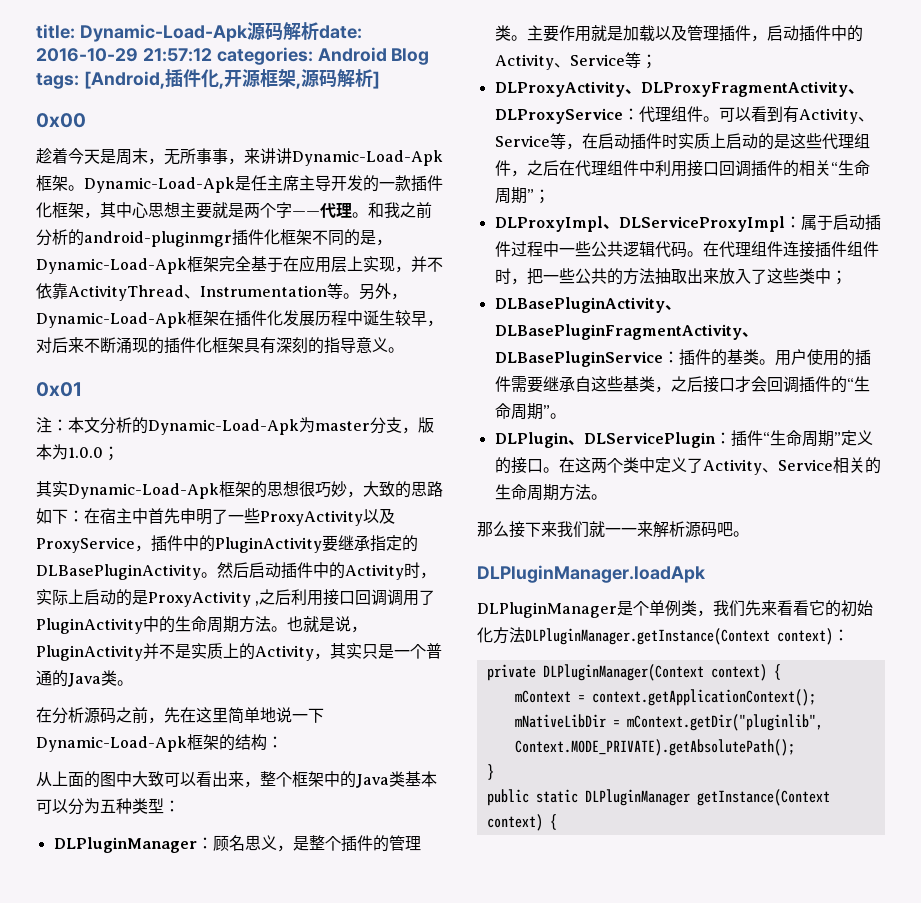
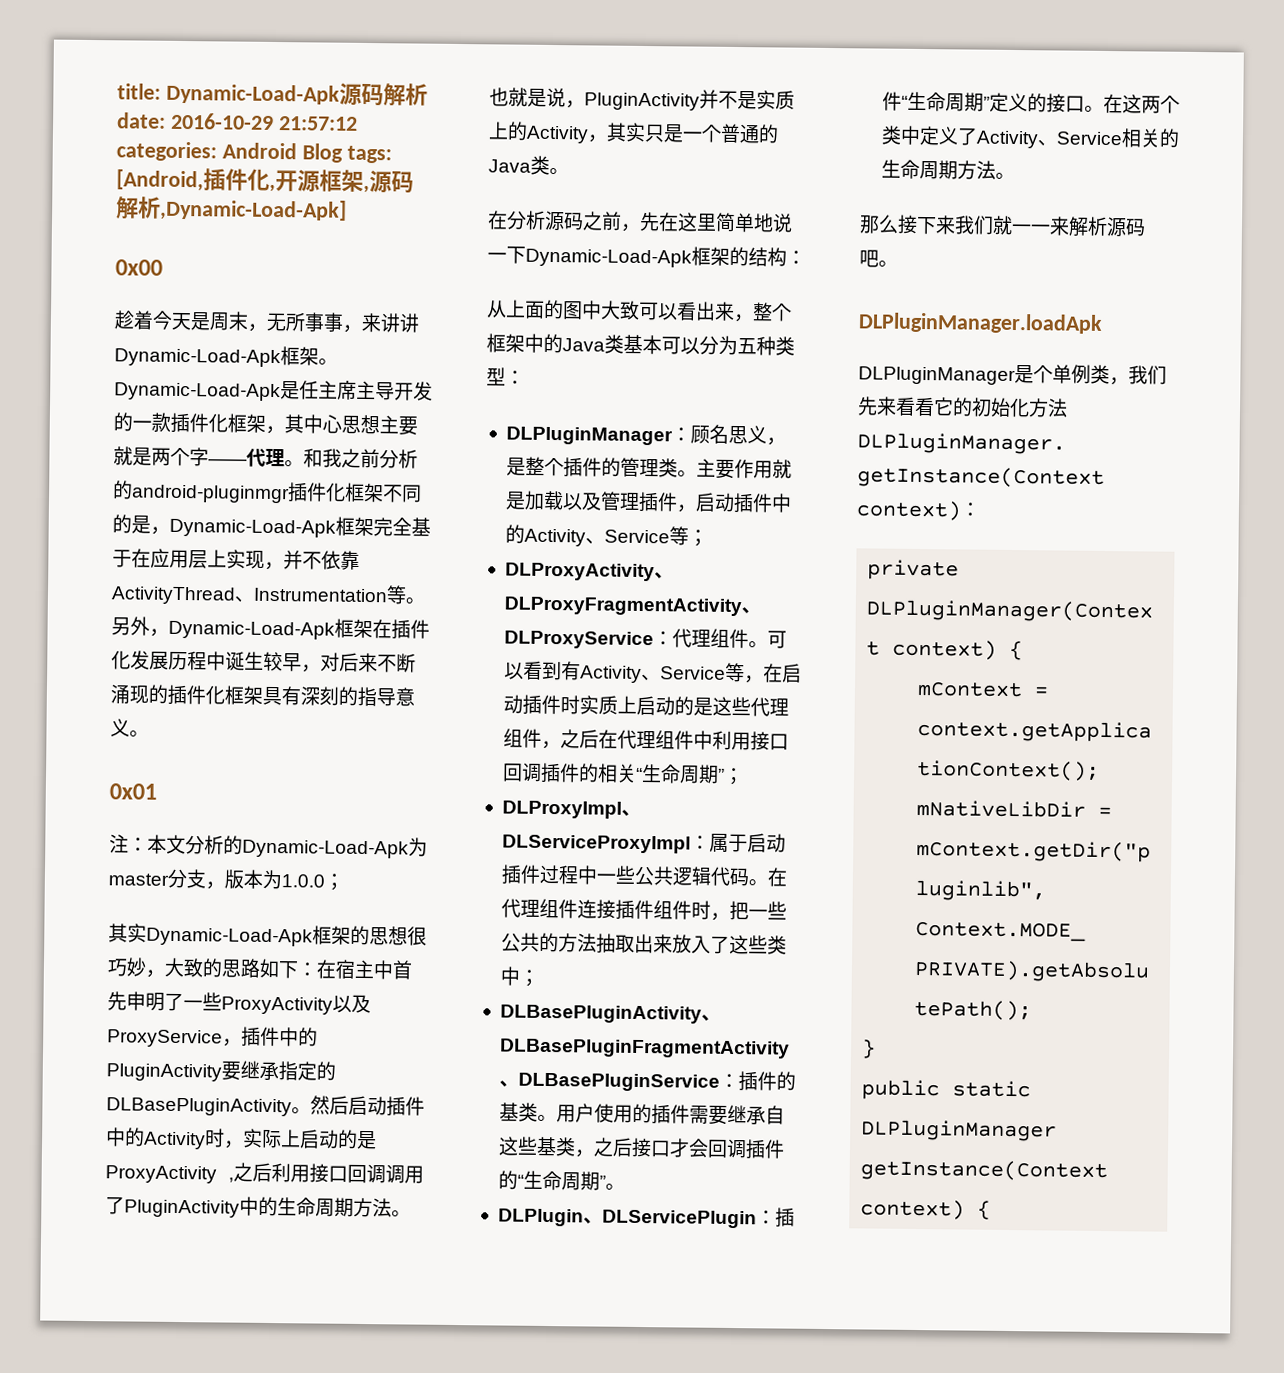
- title: Dynamic-Load-Apk源码解析date: 2016-10-29 21:57:12 categories: Android Blog tags: [Android,插件化,开源框架,源码解析]
+ title: Dynamic-Load-Apk源码解析date: 2016-10-29 21:57:12 categories: Android Blog tags: [Android,插件化,开源框架,源码解析,Dynamic-Load-Apk]

